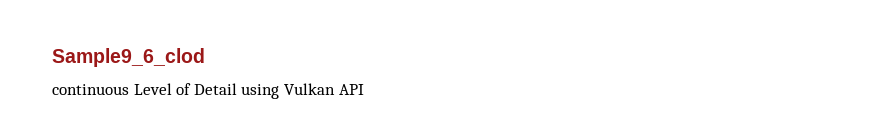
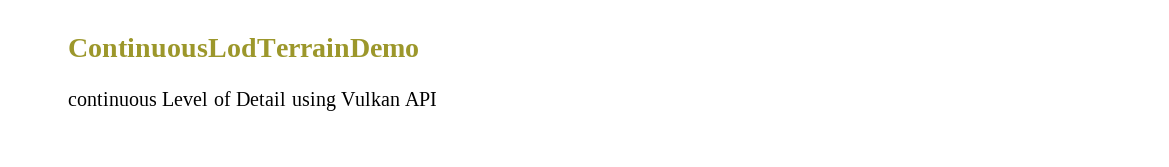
- Sample9_6_clod
+ ContinuousLodTerrainDemo

